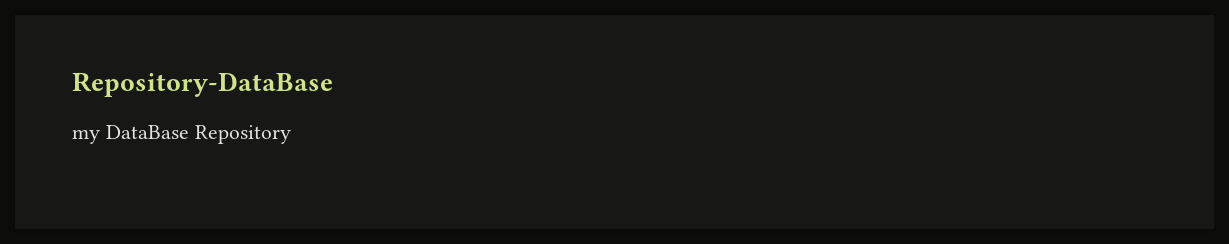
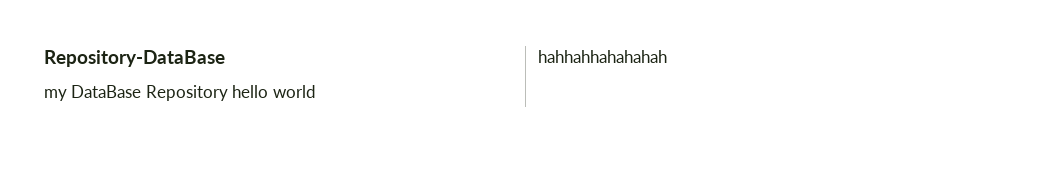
- my DataBase Repository
+ my DataBase Repository hello world
+ hahhahhahahahah

